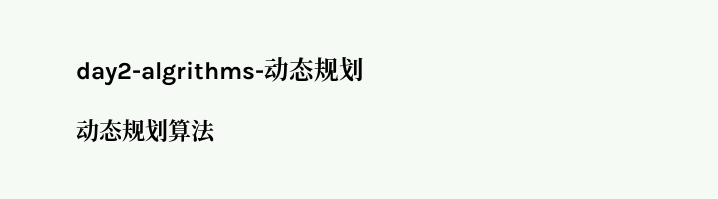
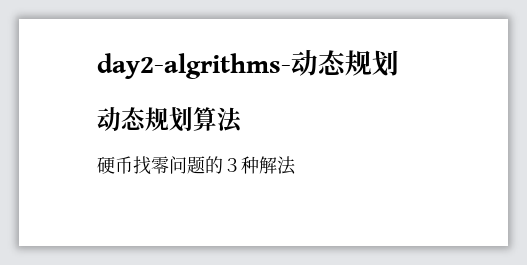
+ 硬币找零问题的３种解法

